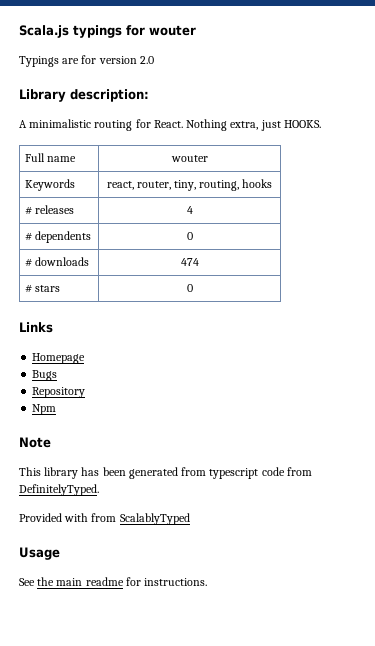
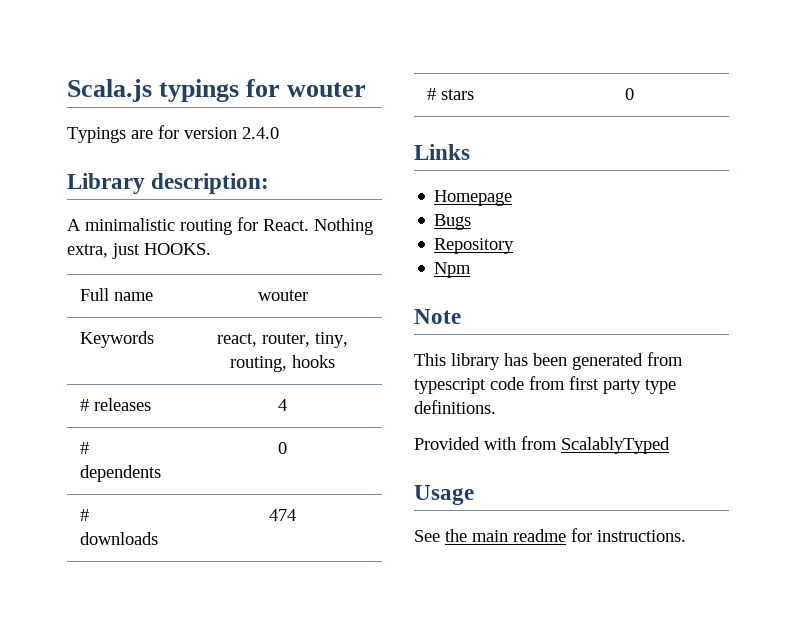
- Typings are for version 2.0
+ Typings are for version 2.4.0
- This library has been generated from typescript code from DefinitelyTyped.
+ This library has been generated from typescript code from first party type definitions.

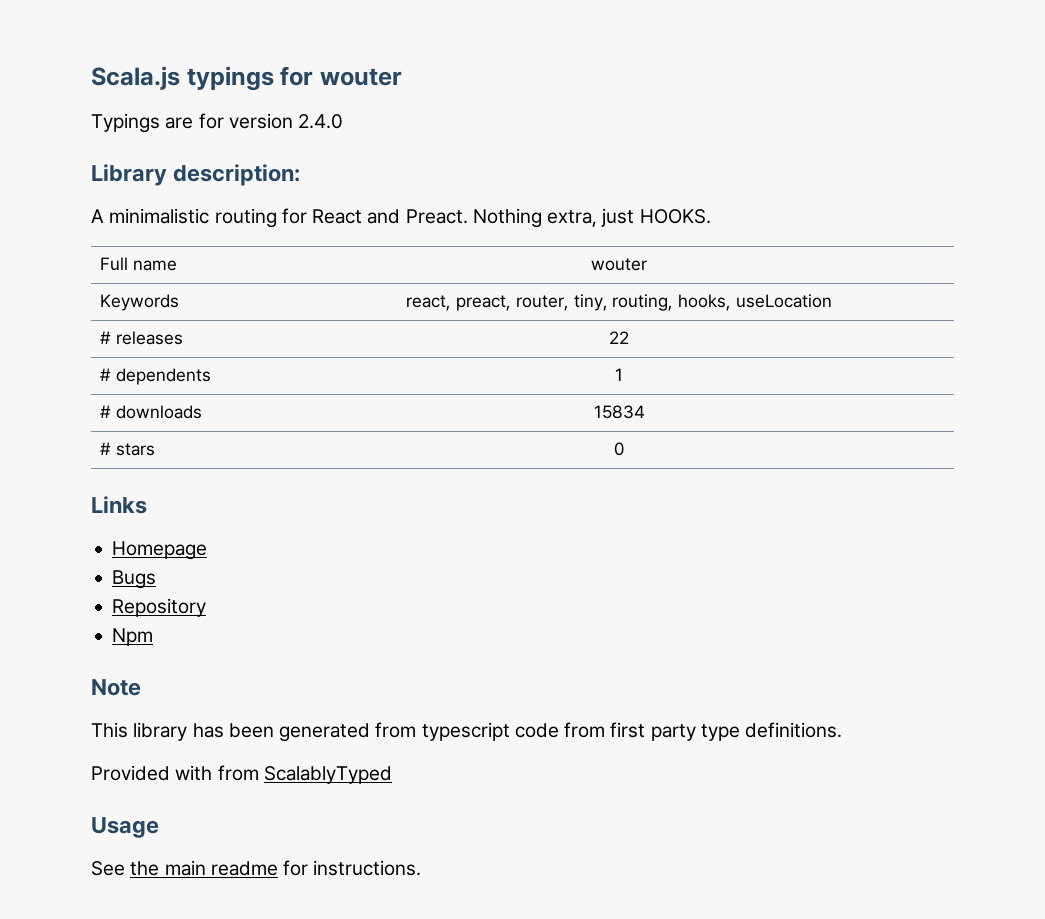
- A minimalistic routing for React.
+ A minimalistic routing for React and Preact.
- Keywords | react, router, tiny, routing, hooks
+ Keywords | react, preact, router, tiny, routing, hooks, useLocation
- # releases | 4
+ # releases | 22
- # dependents | 0
+ # dependents | 1
- # downloads | 474
+ # downloads | 15834

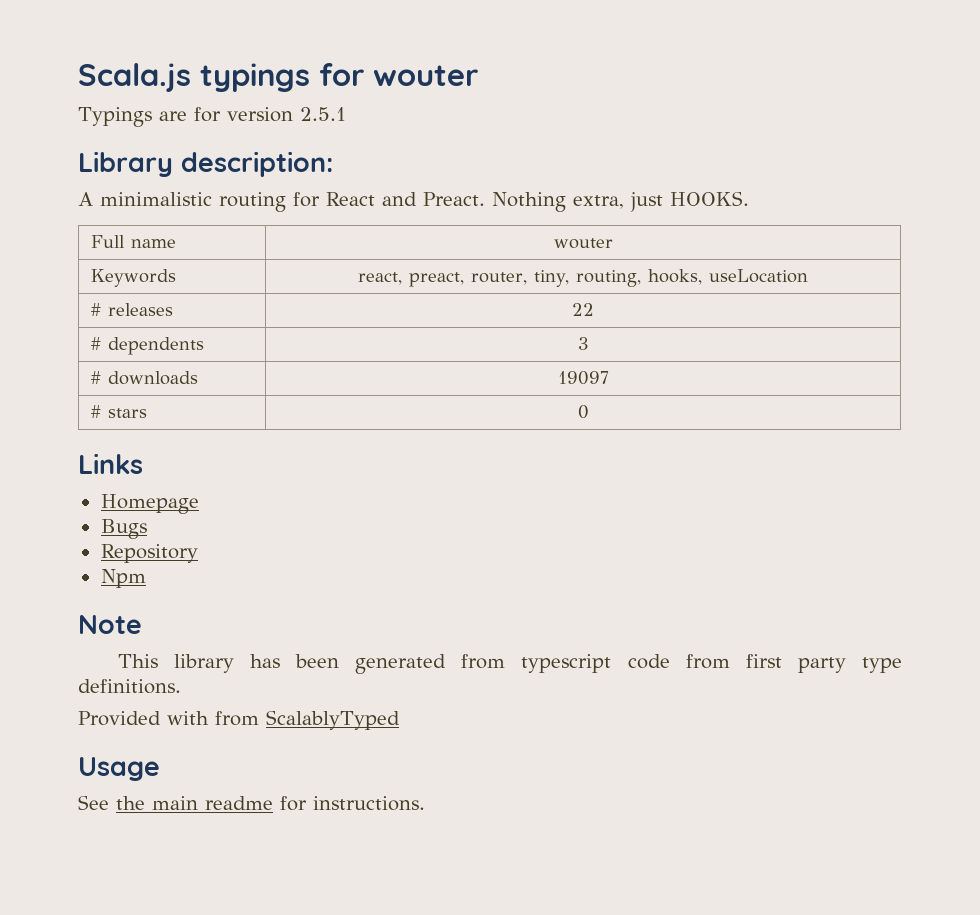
- Typings are for version 2.4.0
+ Typings are for version 2.5.1
- # dependents | 1
+ # dependents | 3
- # downloads | 15834
+ # downloads | 19097

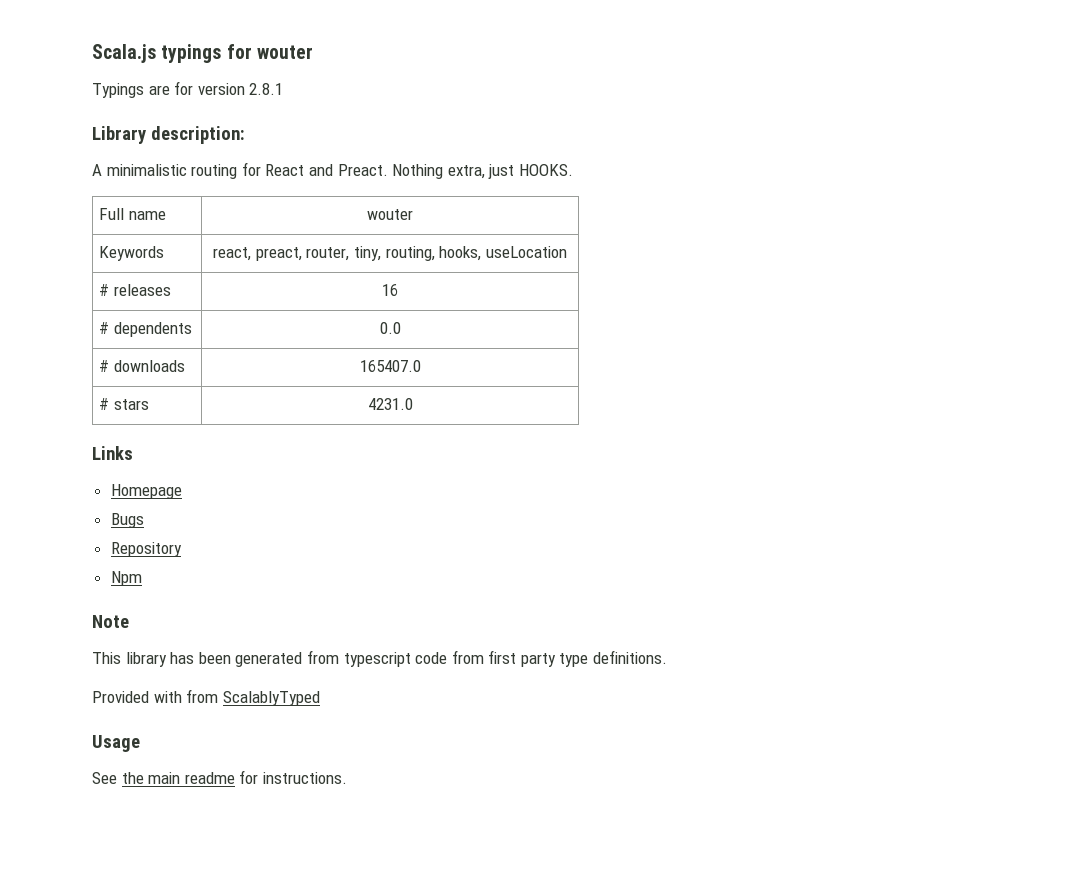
- Typings are for version 2.5.1
+ Typings are for version 2.8.1
- # releases | 22
+ # releases | 16
- # dependents | 3
+ # dependents | 0.0
- # downloads | 19097
+ # downloads | 165407.0
- # stars | 0
+ # stars | 4231.0

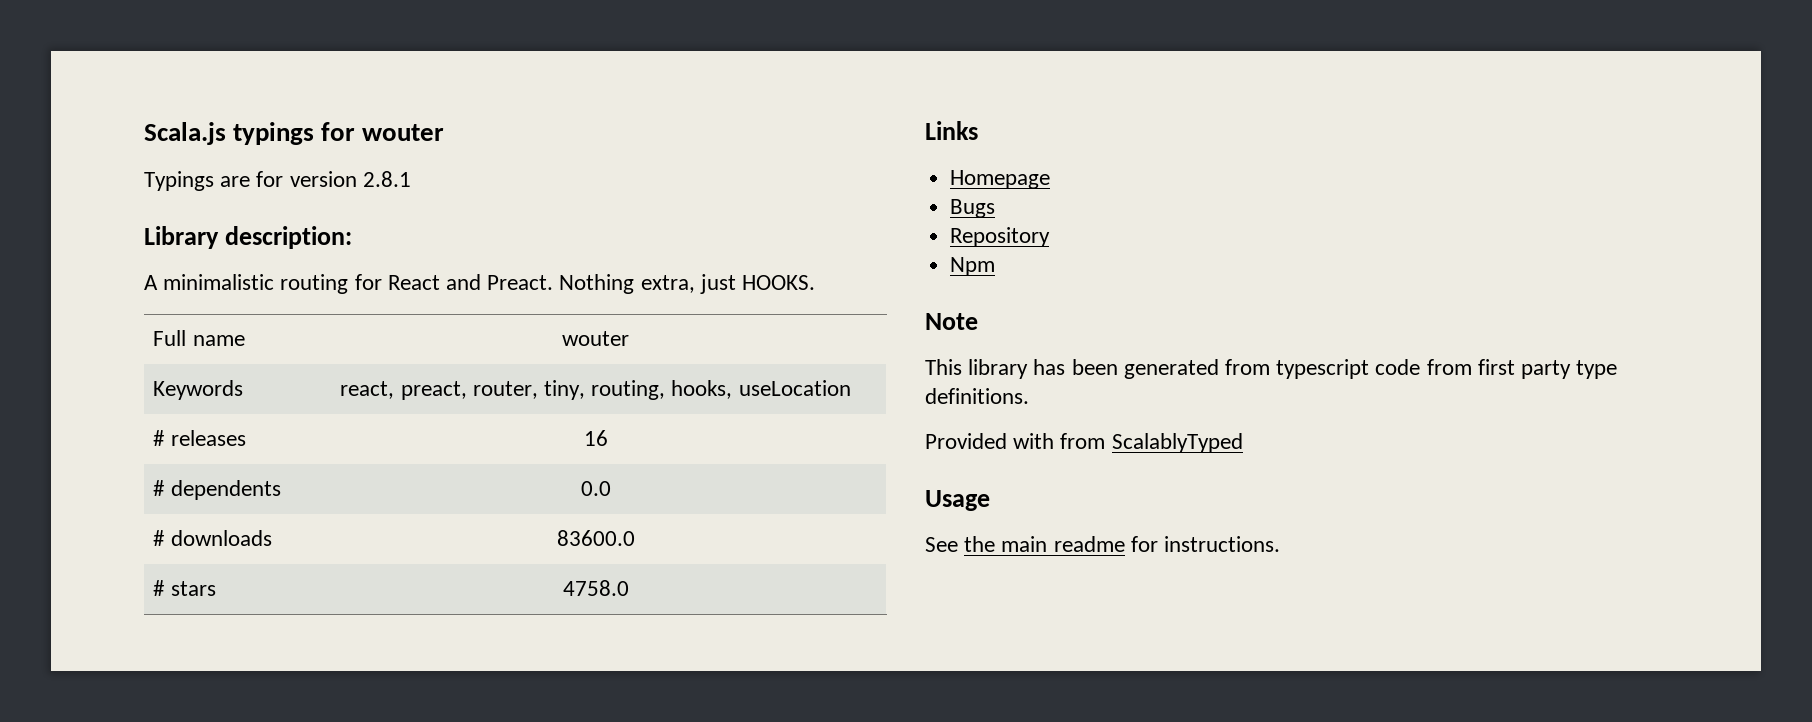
- # downloads | 165407.0
+ # downloads | 83600.0
- # stars | 4231.0
+ # stars | 4758.0

